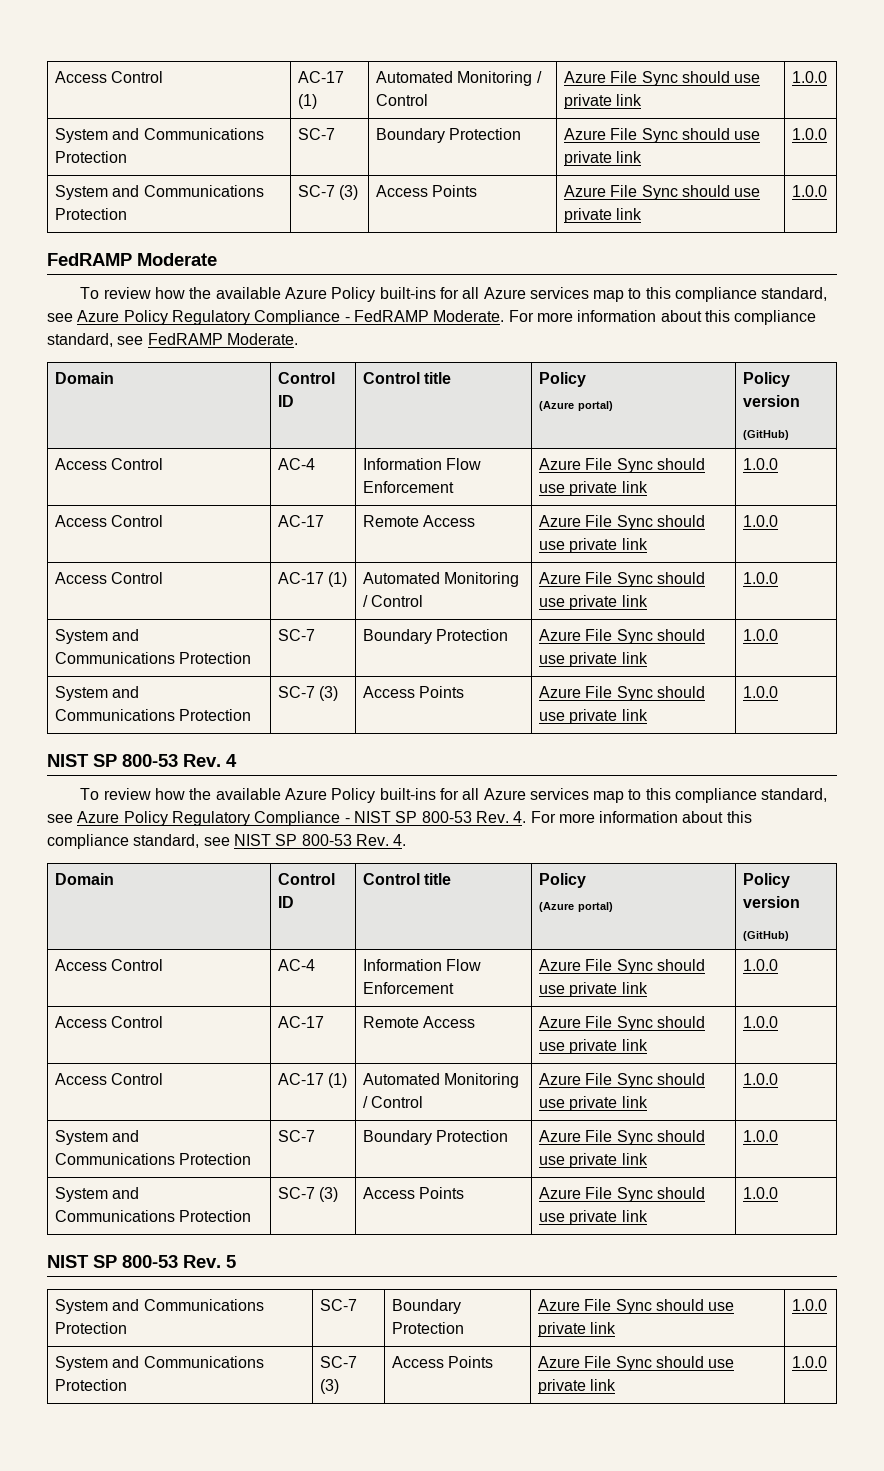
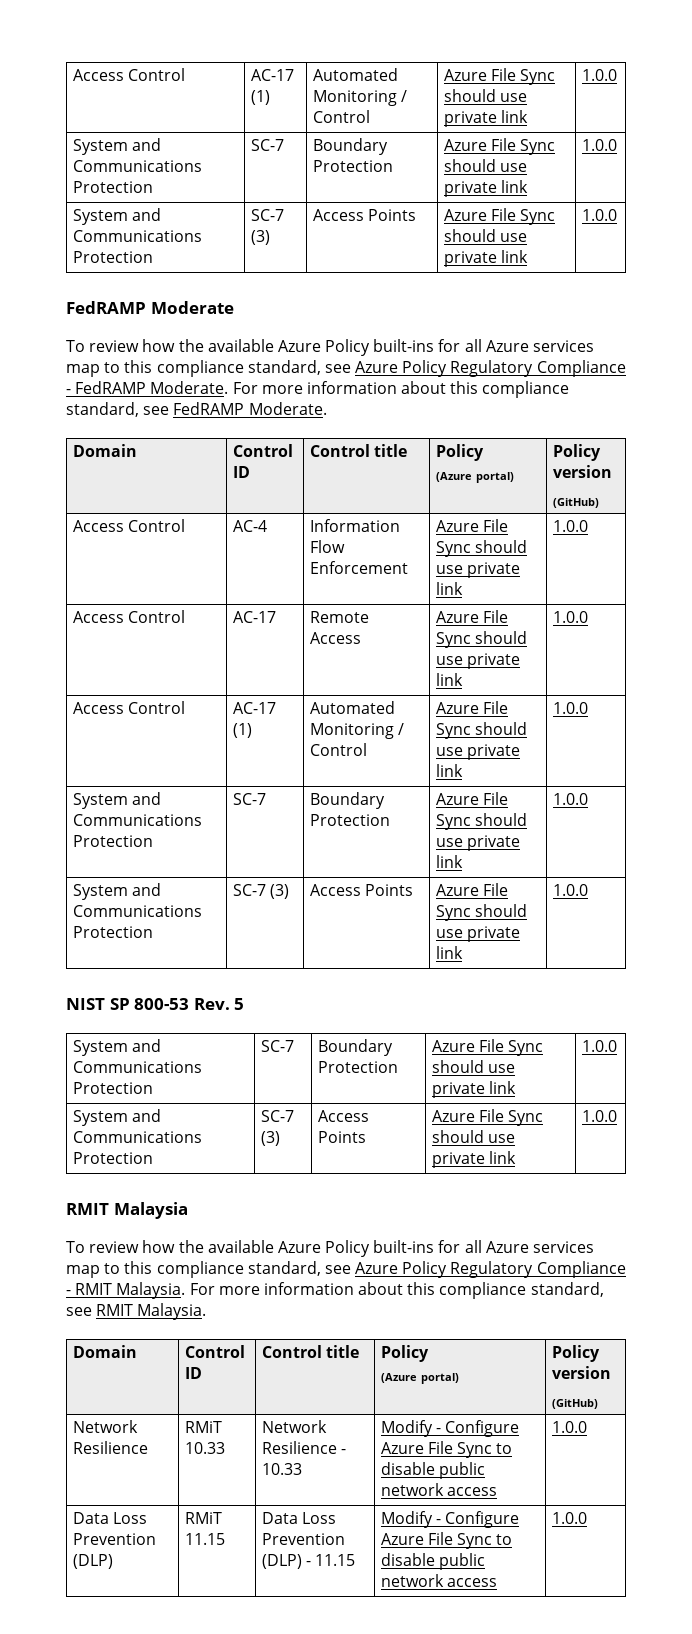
- NIST SP 800-53 Rev. 4
- To review how the available Azure Policy built-ins for all Azure services map to this compliance standard, see Azure Policy Regulatory Compliance - NIST SP 800-53 Rev. 4. For more information about this compliance standard, see NIST SP 800-53 Rev. 4.
- Domain | Control ID | Control title | Policy
- (Azure portal) | Policy version
- (GitHub)
- Access Control | AC-4 | Information Flow Enforcement | Azure File Sync should use private link | 1.0.0
- Access Control | AC-17 | Remote Access | Azure File Sync should use private link | 1.0.0
- Access Control | AC-17 (1) | Automated Monitoring / Control | Azure File Sync should use private link | 1.0.0
+ NIST SP 800-53 Rev. 5
- NIST SP 800-53 Rev. 5
- System and Communications Protection | SC-7 | Boundary Protection | Azure File Sync should use private link | 1.0.0
- System and Communications Protection | SC-7 (3) | Access Points | Azure File Sync should use private link | 1.0.0
+ RMIT Malaysia
+ To review how the available Azure Policy built-ins for all Azure services map to this compliance standard, see Azure Policy Regulatory Compliance - RMIT Malaysia. For more information about this compliance standard, see RMIT Malaysia.
+ Domain | Control ID | Control title | Policy
+ (Azure portal) | Policy version
+ (GitHub)
+ Network Resilience | RMiT 10.33 | Network Resilience - 10.33 | Modify - Configure Azure File Sync to disable public network access | 1.0.0
+ Data Loss Prevention (DLP) | RMiT 11.15 | Data Loss Prevention (DLP) - 11.15 | Modify - Configure Azure File Sync to disable public network access | 1.0.0

